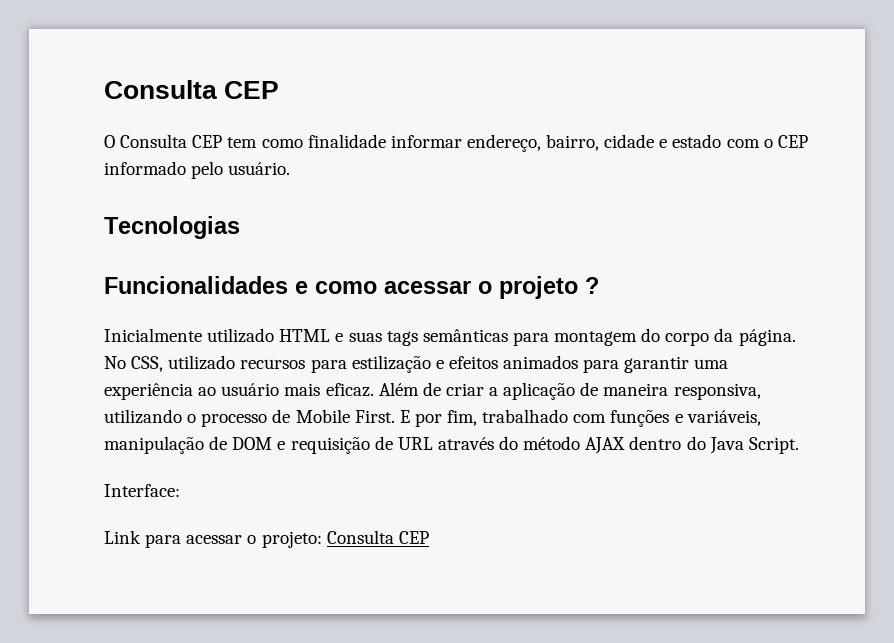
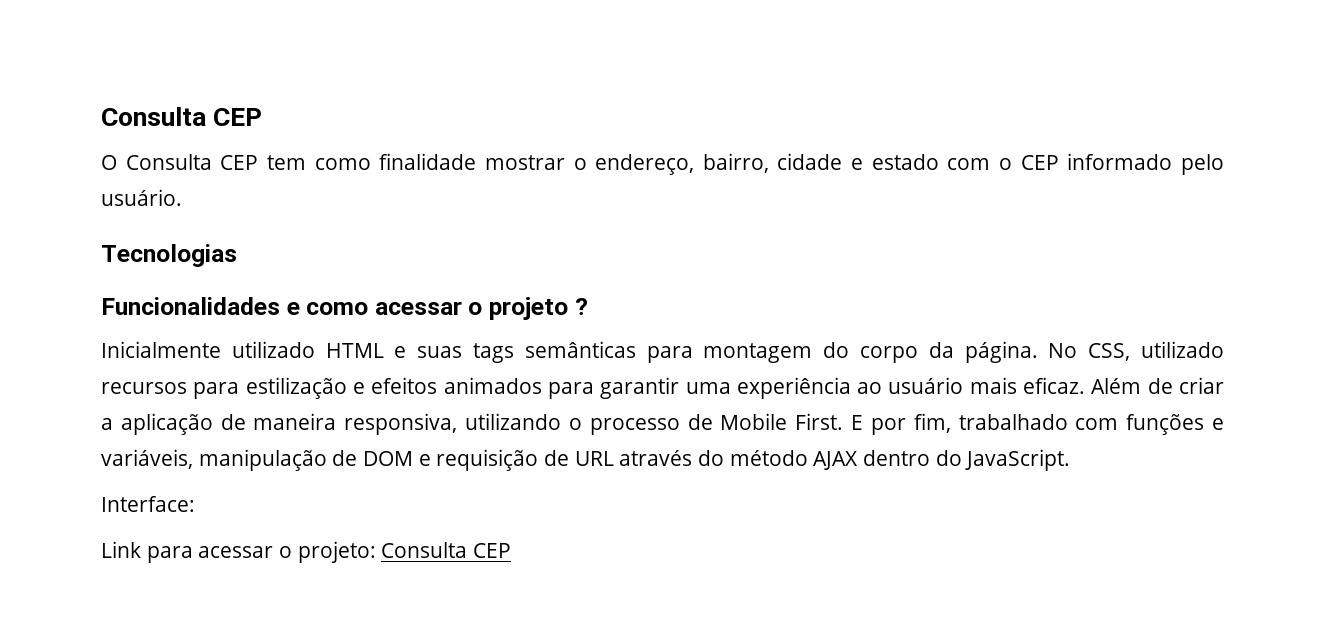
- O Consulta CEP tem como finalidade informar endereço, bairro, cidade e estado com o CEP informado pelo usuário.
+ O Consulta CEP tem como finalidade mostrar o endereço, bairro, cidade e estado com o CEP informado pelo usuário.
- E por fim, trabalhado com funções e variáveis, manipulação de DOM e requisição de URL através do método AJAX dentro do Java Script.
+ E por fim, trabalhado com funções e variáveis, manipulação de DOM e requisição de URL através do método AJAX dentro do JavaScript.

